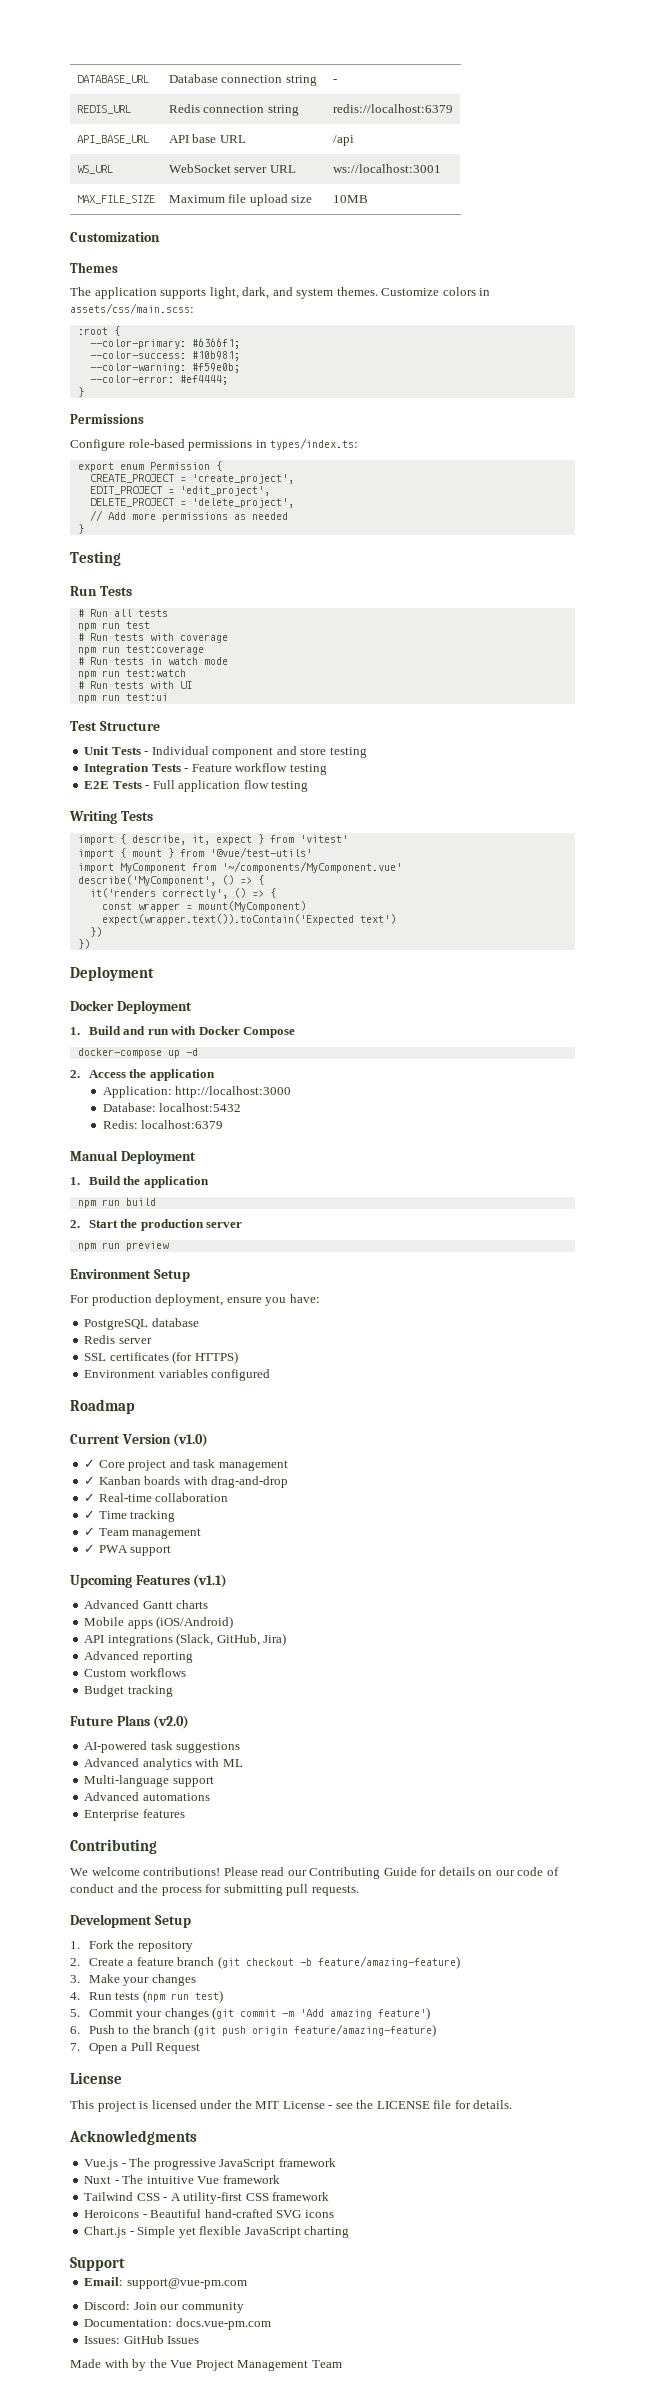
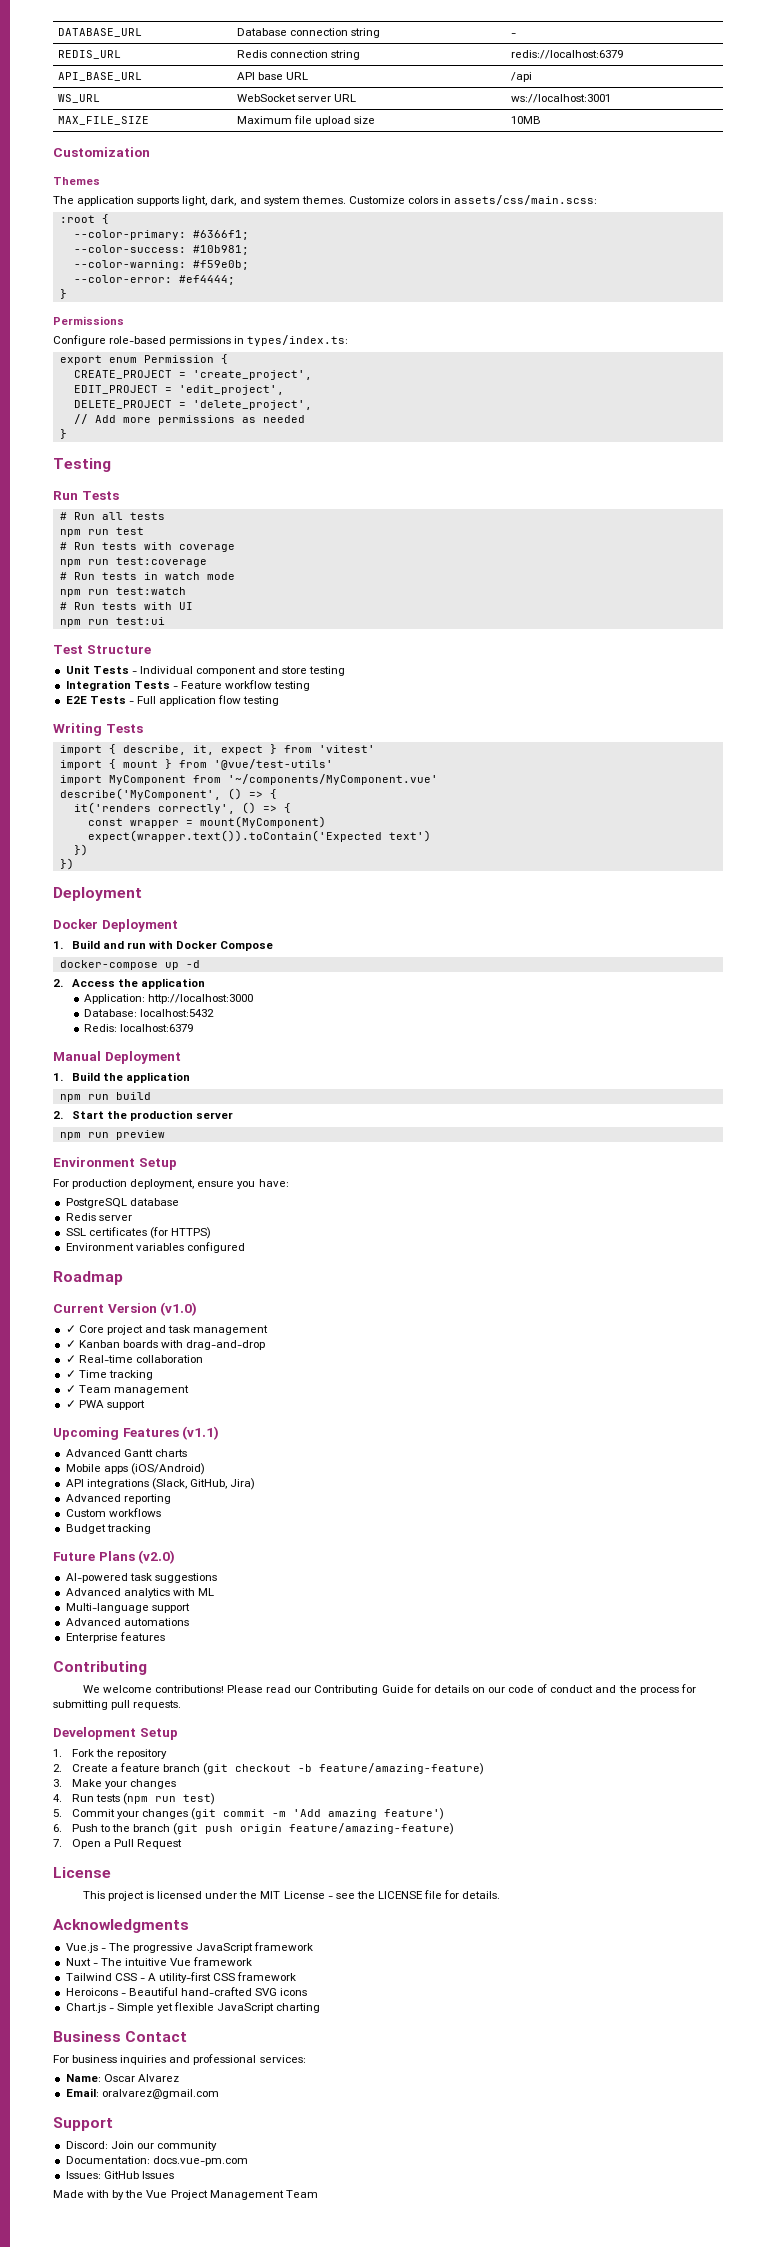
- Support
+ Business Contact
+ For business inquiries and professional services:
+ Name: Oscar Alvarez
- Email: support@vue-pm.com
+ Email: oralvarez@gmail.com
+ Support

